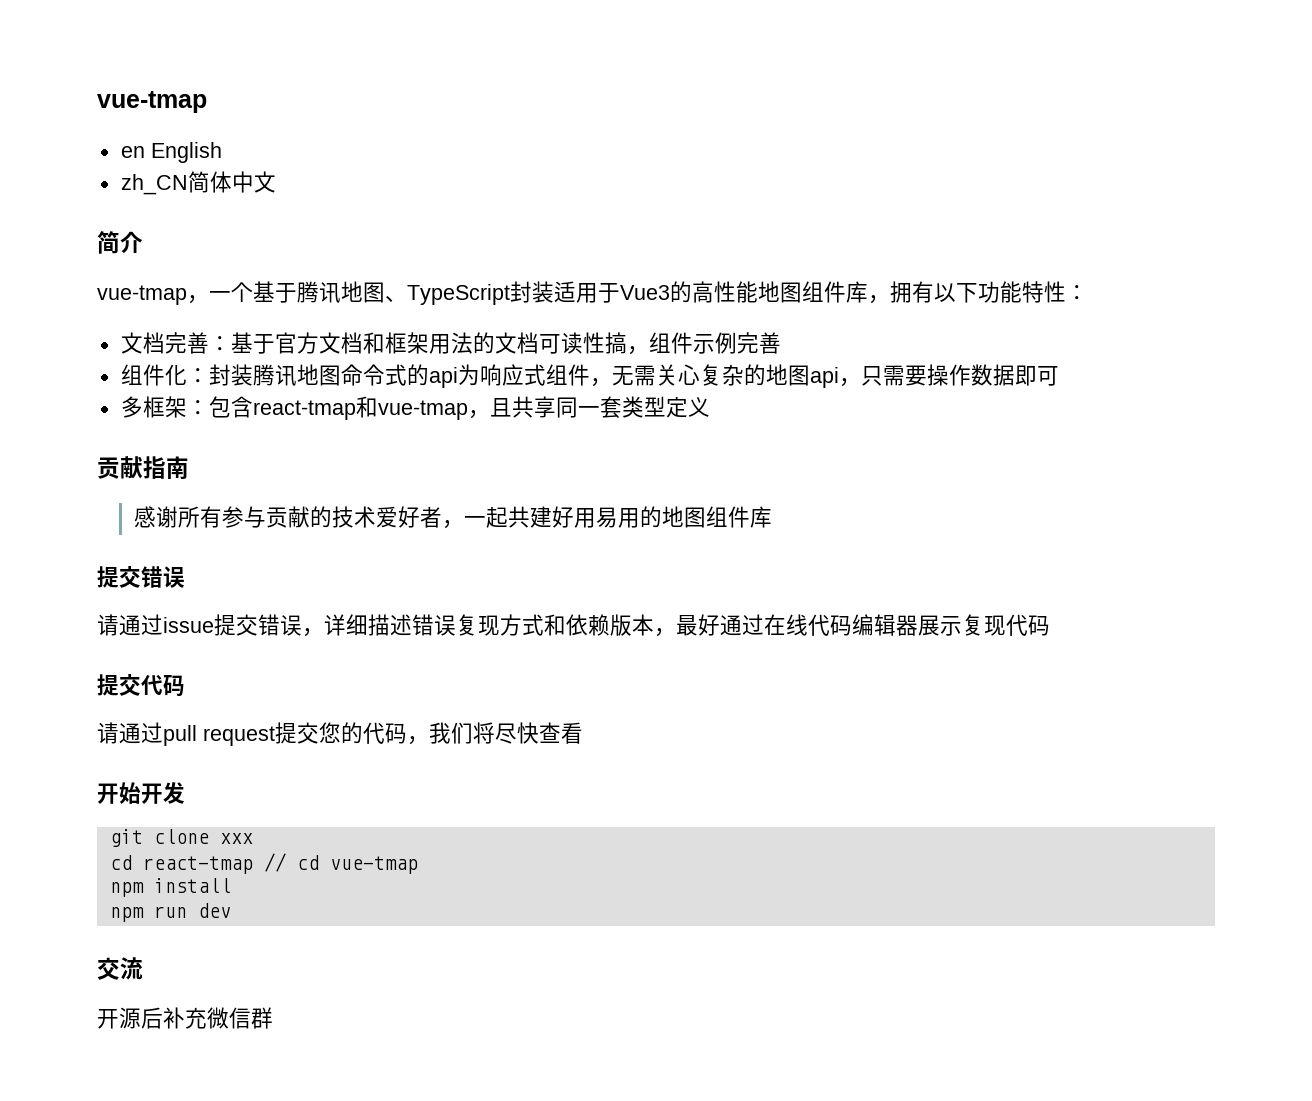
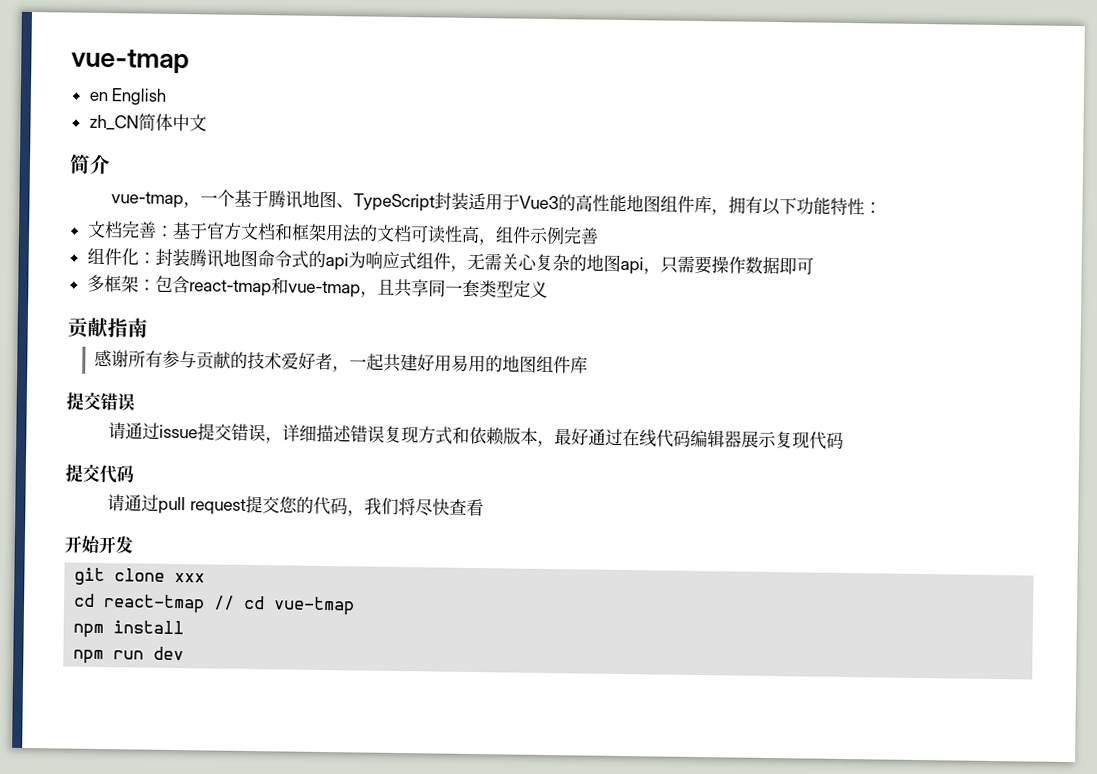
- 文档完善：基于官方文档和框架用法的文档可读性搞，组件示例完善
+ 文档完善：基于官方文档和框架用法的文档可读性高，组件示例完善
- 交流
- 开源后补充微信群

